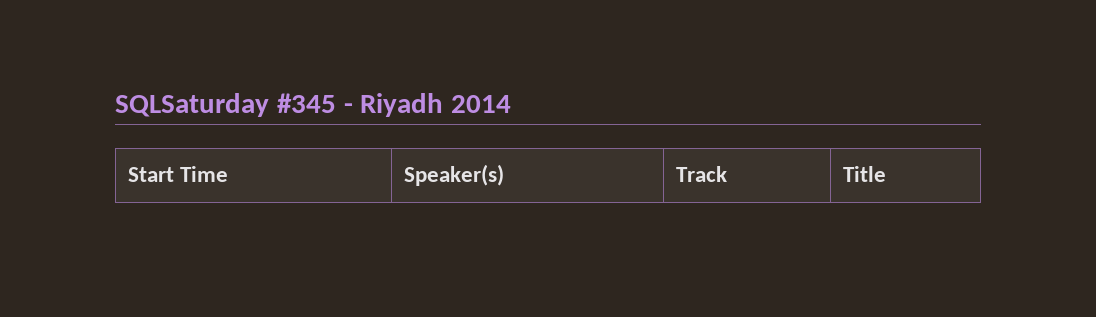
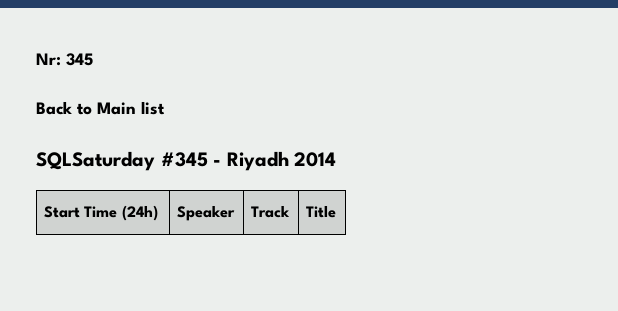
+ Nr: 345
+ Back to Main list
- Start Time | Speaker(s) | Track | Title
+ Start Time (24h) | Speaker | Track | Title

